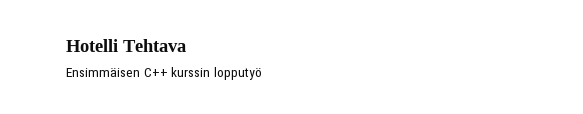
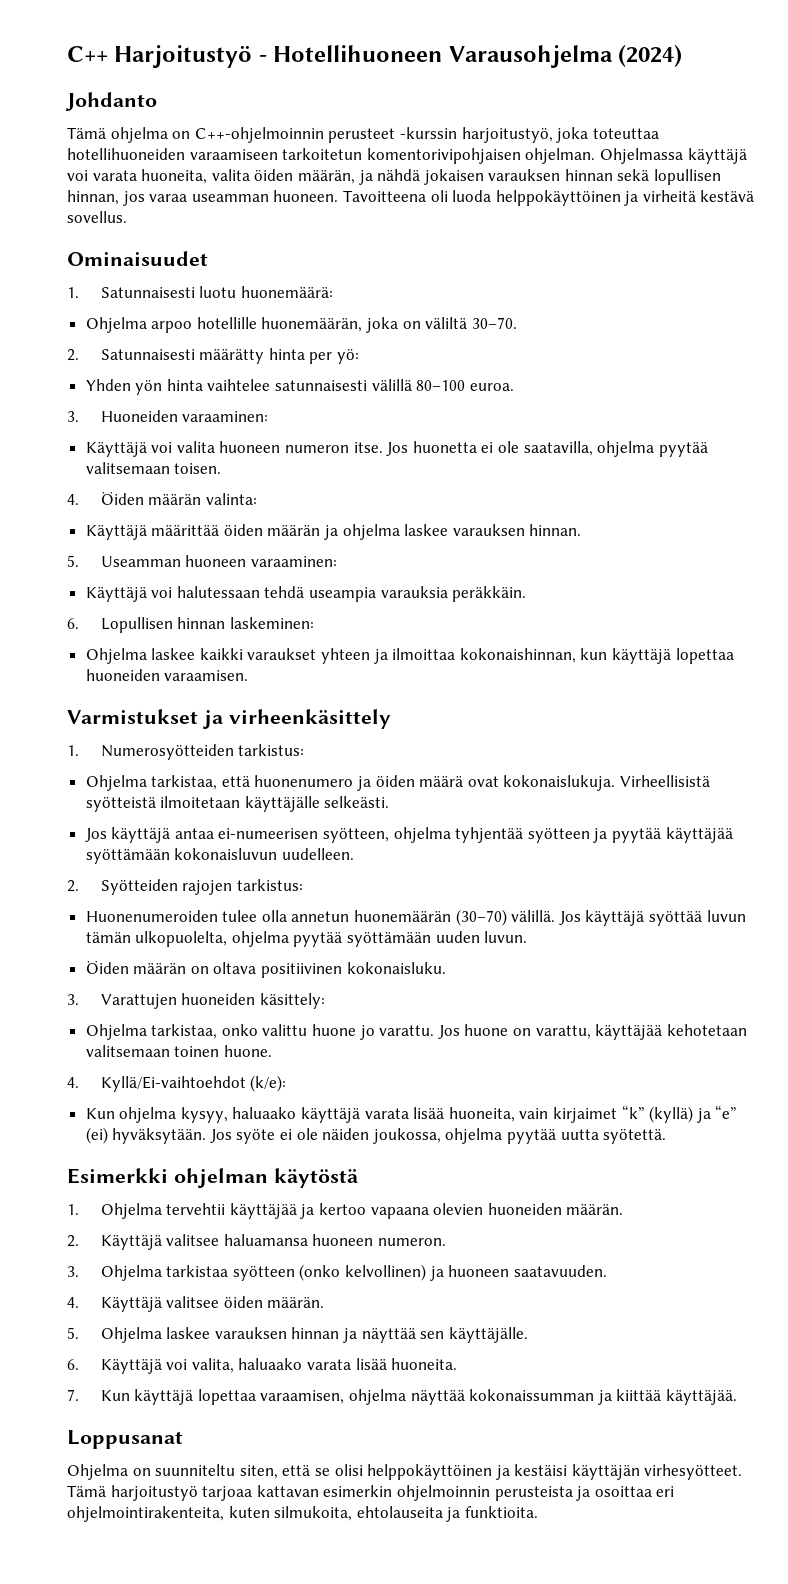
- Hotelli Tehtava
- Ensimmäisen C++ kurssin lopputyö
+ C++ Harjoitustyö - Hotellihuoneen Varausohjelma (2024)
+ Johdanto
+ Tämä ohjelma on C++-ohjelmoinnin perusteet -kurssin harjoitustyö, joka toteuttaa hotellihuoneiden varaamiseen tarkoitetun komentorivipohjaisen ohjelman. Ohjelmassa käyttäjä voi varata huoneita, valita öiden määrän, ja nähdä jokaisen varauksen hinnan sekä lopullisen hinnan, jos varaa useamman huoneen. Tavoitteena oli luoda helppokäyttöinen ja virheitä kestävä sovellus.
+ Ominaisuudet
+ 1. Satunnaisesti luotu huonemäärä:
+ Ohjelma arpoo hotellille huonemäärän, joka on väliltä 30–70.
+ 2. Satunnaisesti määrätty hinta per yö:
+ Yhden yön hinta vaihtelee satunnaisesti välillä 80–100 euroa.
+ 3. Huoneiden varaaminen:
+ Käyttäjä voi valita huoneen numeron itse. Jos huonetta ei ole saatavilla, ohjelma pyytää valitsemaan toisen.
+ 4. Öiden määrän valinta:
+ Käyttäjä määrittää öiden määrän ja ohjelma laskee varauksen hinnan.
+ 5. Useamman huoneen varaaminen:
+ Käyttäjä voi halutessaan tehdä useampia varauksia peräkkäin.
+ 6. Lopullisen hinnan laskeminen:
+ Ohjelma laskee kaikki varaukset yhteen ja ilmoittaa kokonaishinnan, kun käyttäjä lopettaa huoneiden varaamisen.
+ Varmistukset ja virheenkäsittely
+ 1. Numerosyötteiden tarkistus:
+ Ohjelma tarkistaa, että huonenumero ja öiden määrä ovat kokonaislukuja. Virheellisistä syötteistä ilmoitetaan käyttäjälle selkeästi.
+ Jos käyttäjä antaa ei-numeerisen syötteen, ohjelma tyhjentää syötteen ja pyytää käyttäjää syöttämään kokonaisluvun uudelleen.
+ 2. Syötteiden rajojen tarkistus:
+ Huonenumeroiden tulee olla annetun huonemäärän (30–70) välillä. Jos käyttäjä syöttää luvun tämän ulkopuolelta, ohjelma pyytää syöttämään uuden luvun.
+ Öiden määrän on oltava positiivinen kokonaisluku.
+ 3. Varattujen huoneiden käsittely:
+ Ohjelma tarkistaa, onko valittu huone jo varattu. Jos huone on varattu, käyttäjää kehotetaan valitsemaan toinen huone.
+ 4. Kyllä/Ei-vaihtoehdot (k/e):
+ Kun ohjelma kysyy, haluaako käyttäjä varata lisää huoneita, vain kirjaimet “k” (kyllä) ja “e” (ei) hyväksytään. Jos syöte ei ole näiden joukossa, ohjelma pyytää uutta syötettä.
+ Esimerkki ohjelman käytöstä
+ 1. Ohjelma tervehtii käyttäjää ja kertoo vapaana olevien huoneiden määrän.
+ 2. Käyttäjä valitsee haluamansa huoneen numeron.
+ 3. Ohjelma tarkistaa syötteen (onko kelvollinen) ja huoneen saatavuuden.
+ 4. Käyttäjä valitsee öiden määrän.
+ 5. Ohjelma laskee varauksen hinnan ja näyttää sen käyttäjälle.
+ 6. Käyttäjä voi valita, haluaako varata lisää huoneita.
+ 7. Kun käyttäjä lopettaa varaamisen, ohjelma näyttää kokonaissumman ja kiittää käyttäjää.
+ Loppusanat
+ Ohjelma on suunniteltu siten, että se olisi helppokäyttöinen ja kestäisi käyttäjän virhesyötteet. Tämä harjoitustyö tarjoaa kattavan esimerkin ohjelmoinnin perusteista ja osoittaa eri ohjelmointirakenteita, kuten silmukoita, ehtolauseita ja funktioita.

